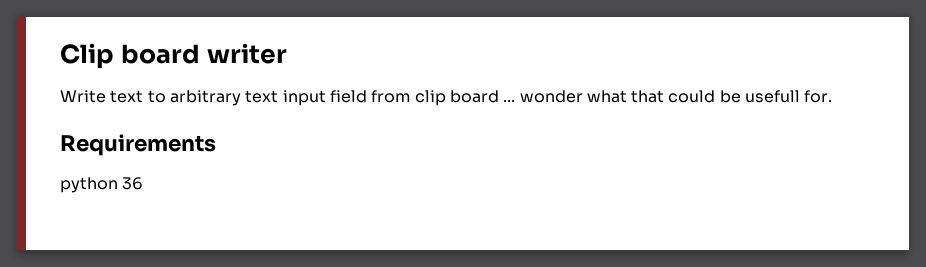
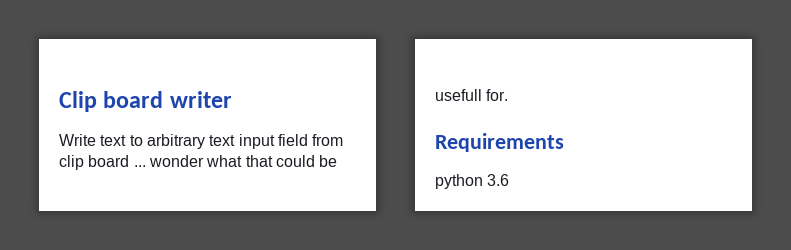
- python 36
+ python 3.6

